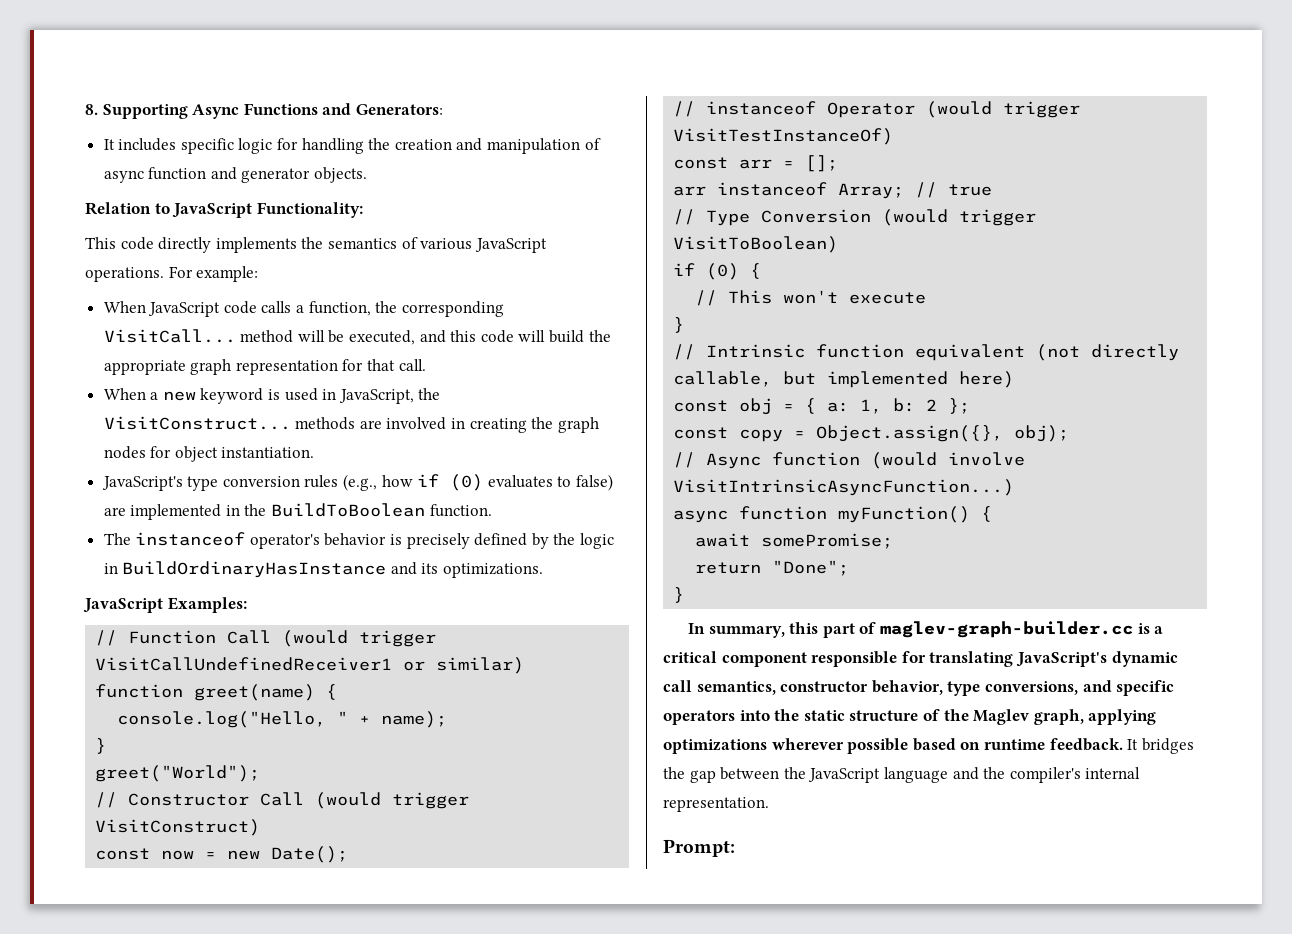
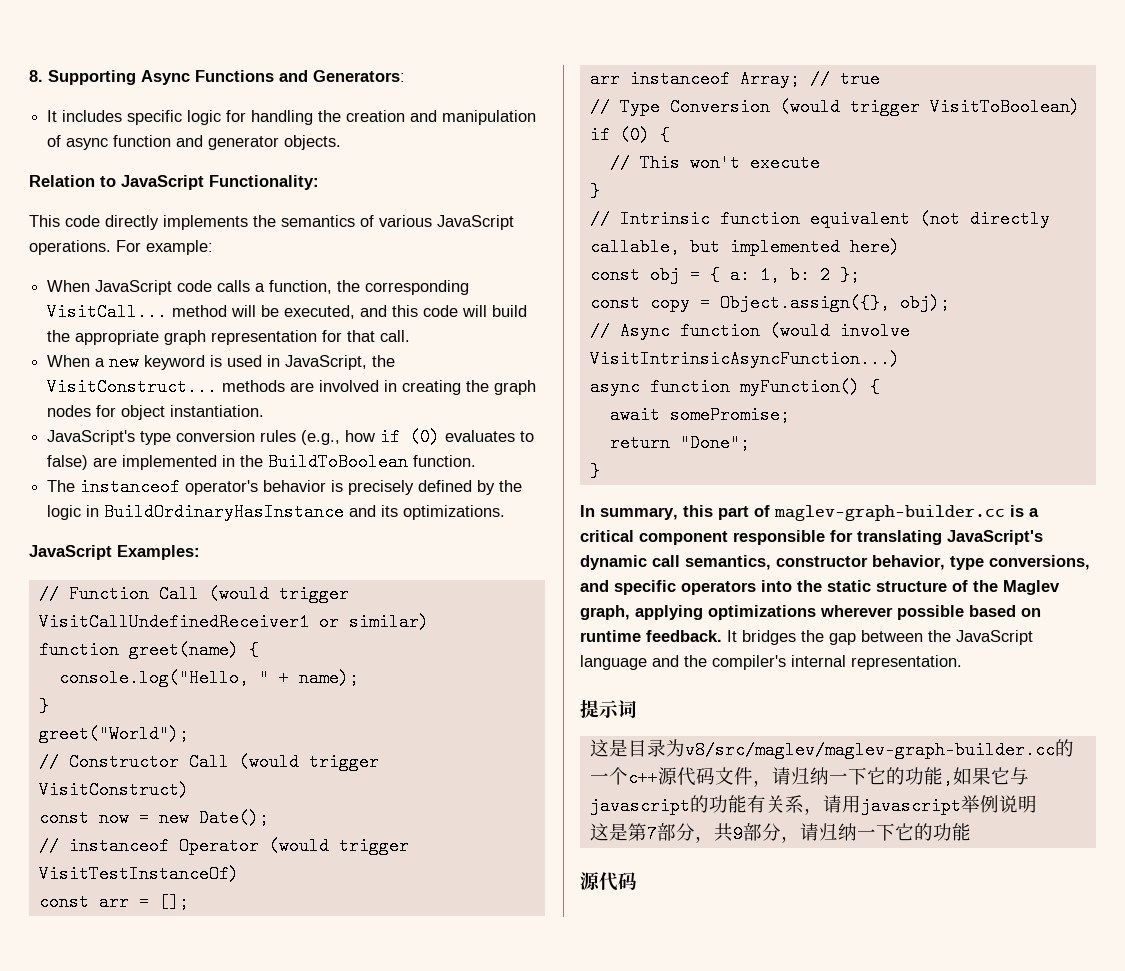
- Prompt:
+ 提示词
+ 这是目录为v8/src/maglev/maglev-graph-builder.cc的一个c++源代码文件，请归纳一下它的功能,如果它与javascript的功能有关系，请用javascript举例说明
+ 这是第7部分，共9部分，请归纳一下它的功能
+ 源代码

